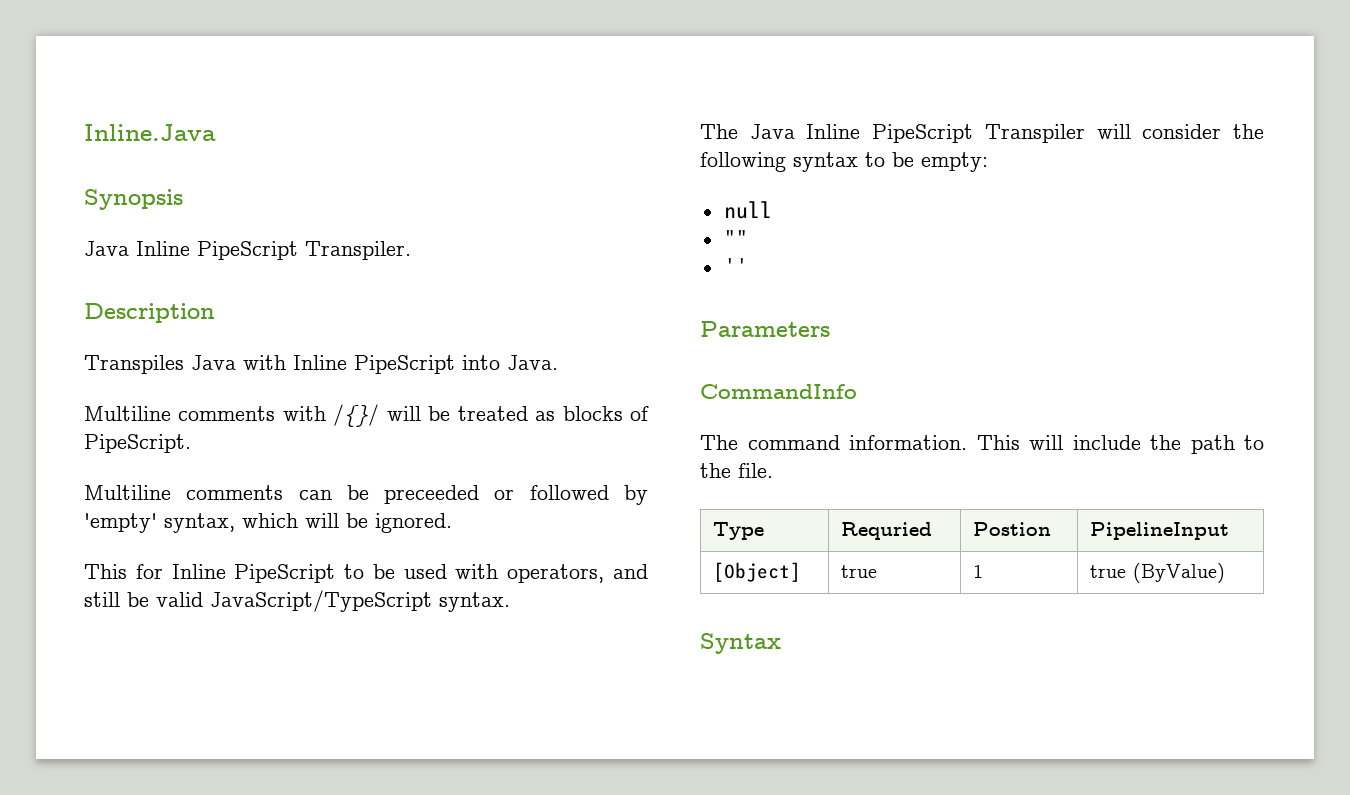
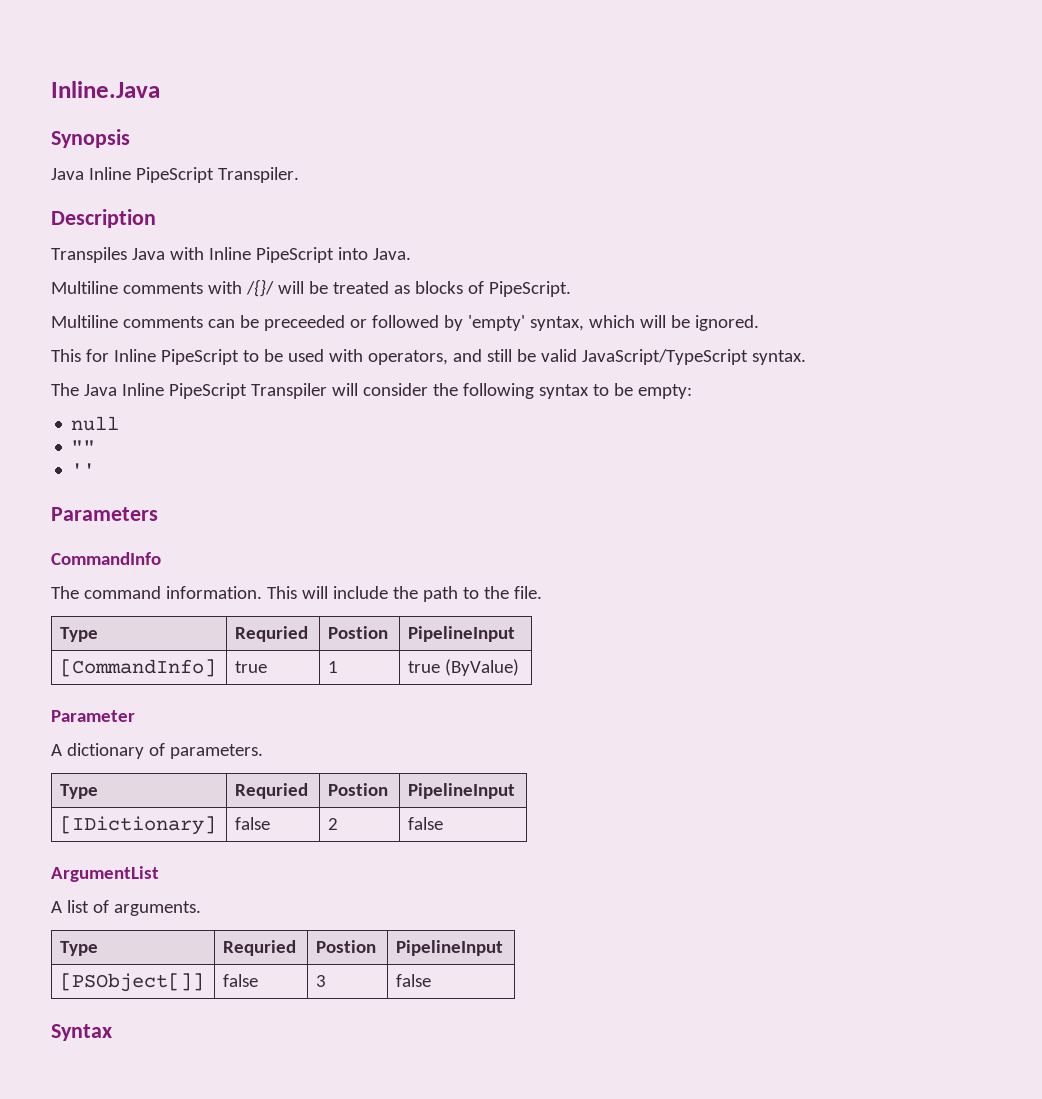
- [Object] | true | 1 | true (ByValue)
+ [CommandInfo] | true | 1 | true (ByValue)
+ Parameter
+ A dictionary of parameters.
+ Type | Requried | Postion | PipelineInput
+ [IDictionary] | false | 2 | false
+ ArgumentList
+ A list of arguments.
+ Type | Requried | Postion | PipelineInput
+ [PSObject[]] | false | 3 | false

